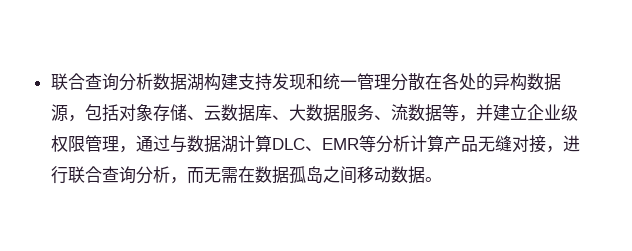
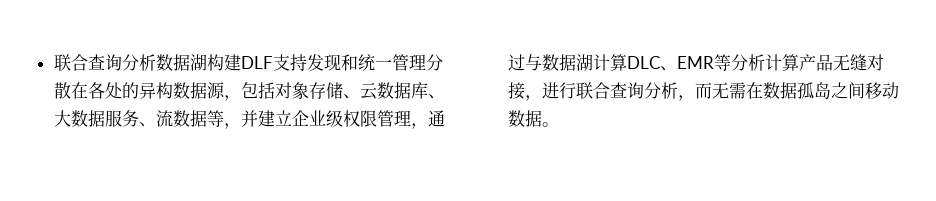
- 联合查询分析数据湖构建支持发现和统一管理分散在各处的异构数据源，包括对象存储、云数据库、大数据服务、流数据等，并建立企业级权限管理，通过与数据湖计算DLC、EMR等分析计算产品无缝对接，进行联合查询分析，而无需在数据孤岛之间移动数据。
+ 联合查询分析数据湖构建DLF支持发现和统一管理分散在各处的异构数据源，包括对象存储、云数据库、大数据服务、流数据等，并建立企业级权限管理，通过与数据湖计算DLC、EMR等分析计算产品无缝对接，进行联合查询分析，而无需在数据孤岛之间移动数据。

